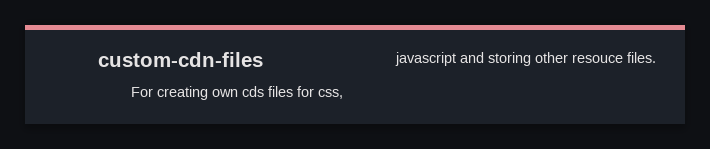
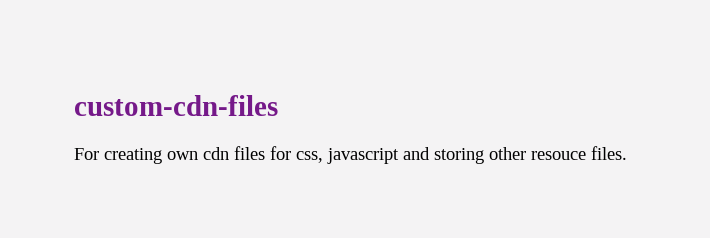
- For creating own cds files for css, javascript and storing other resouce files.
+ For creating own cdn files for css, javascript and storing other resouce files.

